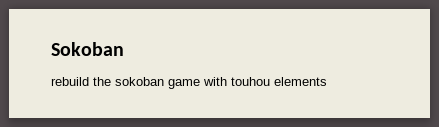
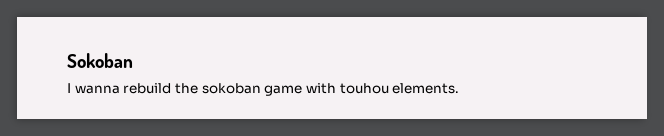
- rebuild the sokoban game with touhou elements
+ I wanna rebuild the sokoban game with touhou elements.

